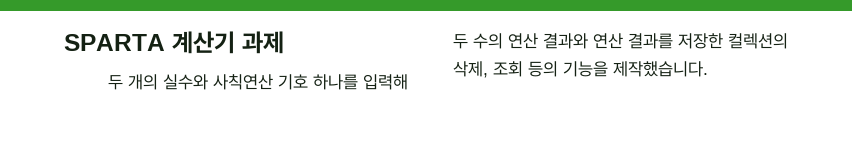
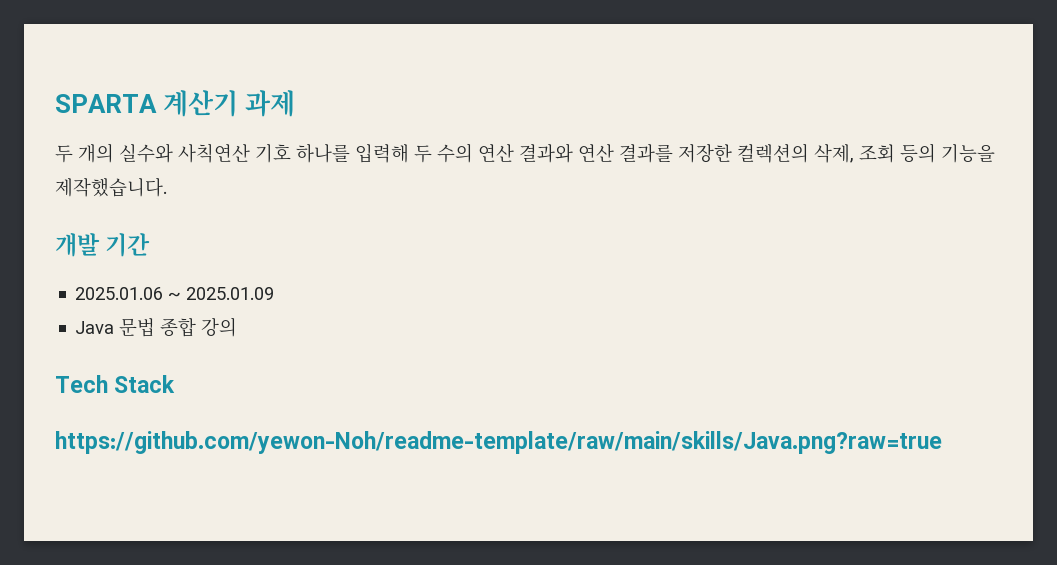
+ 개발 기간
+ 2025.01.06 ~ 2025.01.09
+ Java 문법 종합 강의
+ Tech Stack
+ https://github.com/yewon-Noh/readme-template/raw/main/skills/Java.png?raw=true

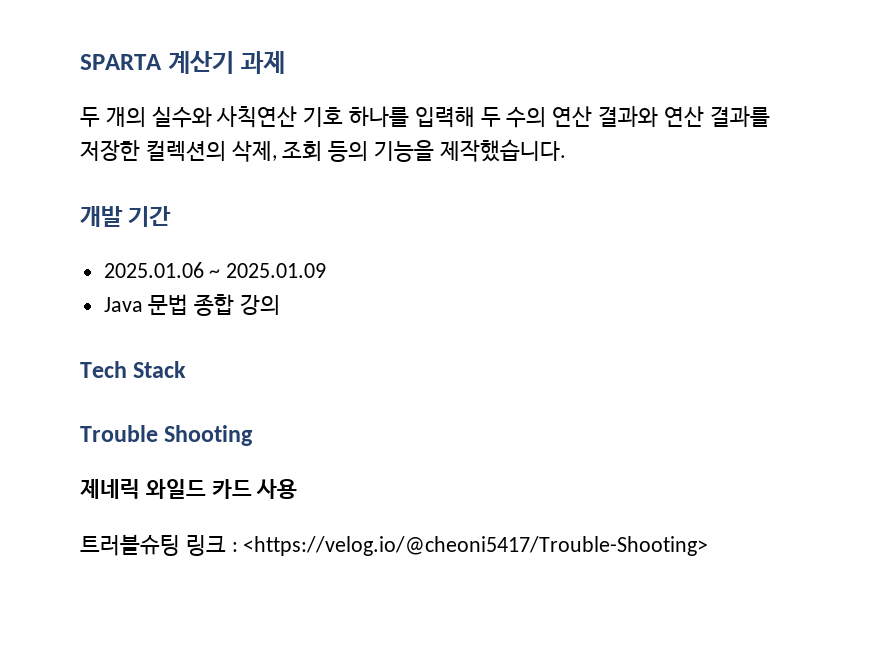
- https://github.com/yewon-Noh/readme-template/raw/main/skills/Java.png?raw=true
+ Trouble Shooting
+ 제네릭 와일드 카드 사용
+ 트러블슈팅 링크 : <https://velog.io/@cheoni5417/Trouble-Shooting>

